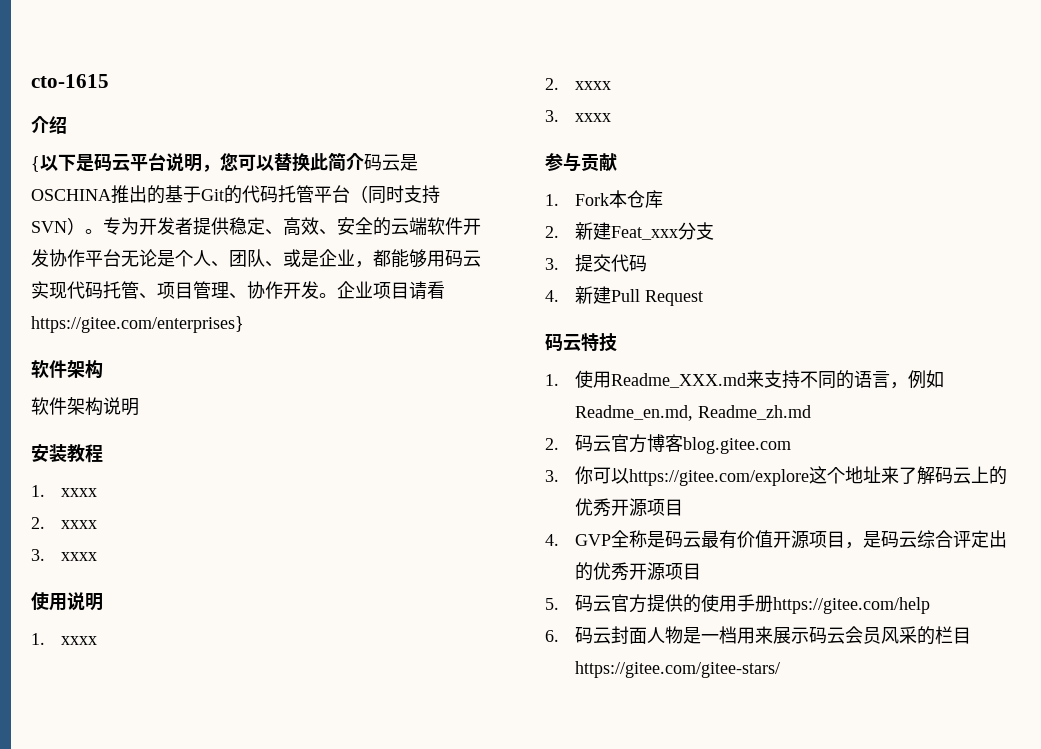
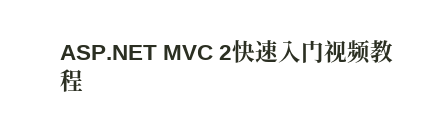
- cto-1615
- 介绍
- {以下是码云平台说明，您可以替换此简介码云是OSCHINA推出的基于Git的代码托管平台（同时支持SVN）。专为开发者提供稳定、高效、安全的云端软件开发协作平台无论是个人、团队、或是企业，都能够用码云实现代码托管、项目管理、协作开发。企业项目请看https://gitee.com/enterprises}
- 软件架构
- 软件架构说明
- 安装教程
- 1. xxxx
- 2. xxxx
- 3. xxxx
- 使用说明
- 1. xxxx
- 2. xxxx
- 3. xxxx
- 参与贡献
- 1. Fork本仓库
- 2.新建Feat_xxx分支
- 3.提交代码
- 4.新建Pull Request
- 码云特技
- 1.使用Readme_XXX.md来支持不同的语言，例如Readme_en.md, Readme_zh.md
- 2.码云官方博客blog.gitee.com
- 3.你可以https://gitee.com/explore这个地址来了解码云上的优秀开源项目
- 4. GVP全称是码云最有价值开源项目，是码云综合评定出的优秀开源项目
- 5.码云官方提供的使用手册https://gitee.com/help
- 6.码云封面人物是一档用来展示码云会员风采的栏目https://gitee.com/gitee-stars/
+ ASP.NET MVC 2快速入门视频教程

